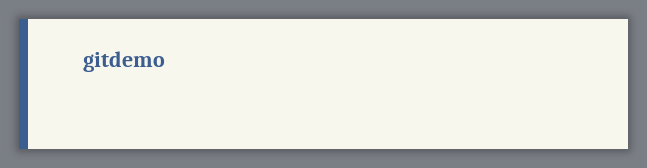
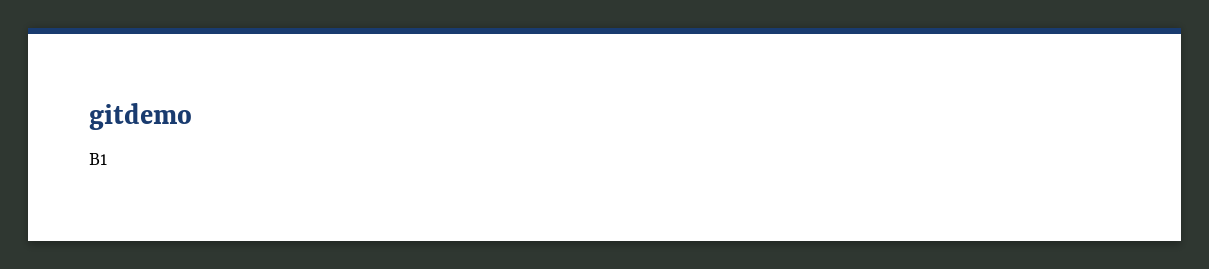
+ B1

